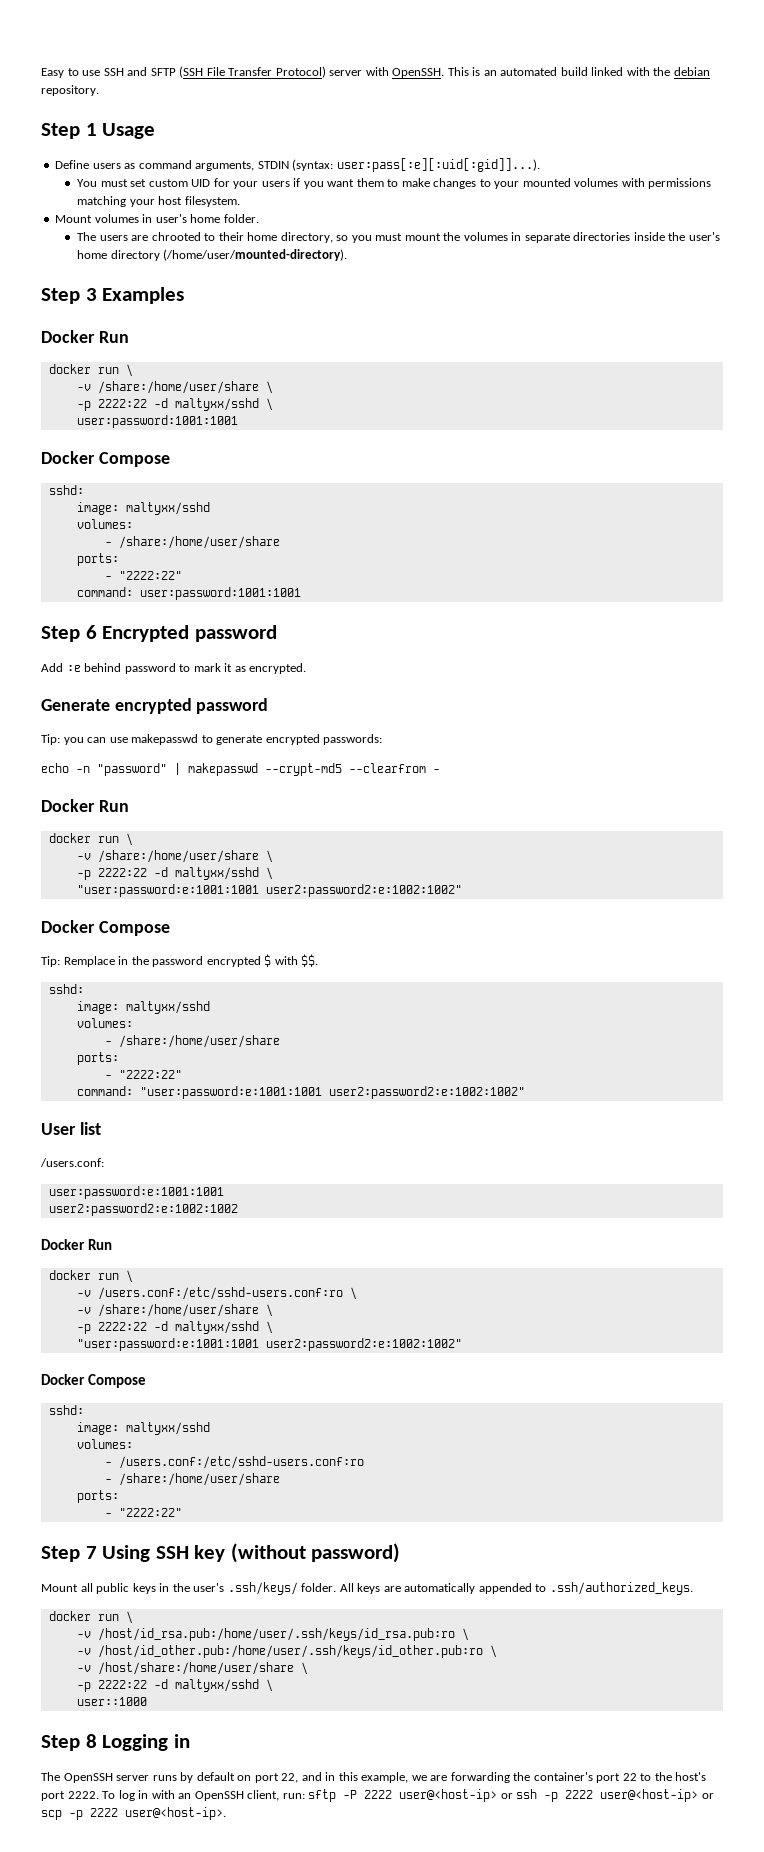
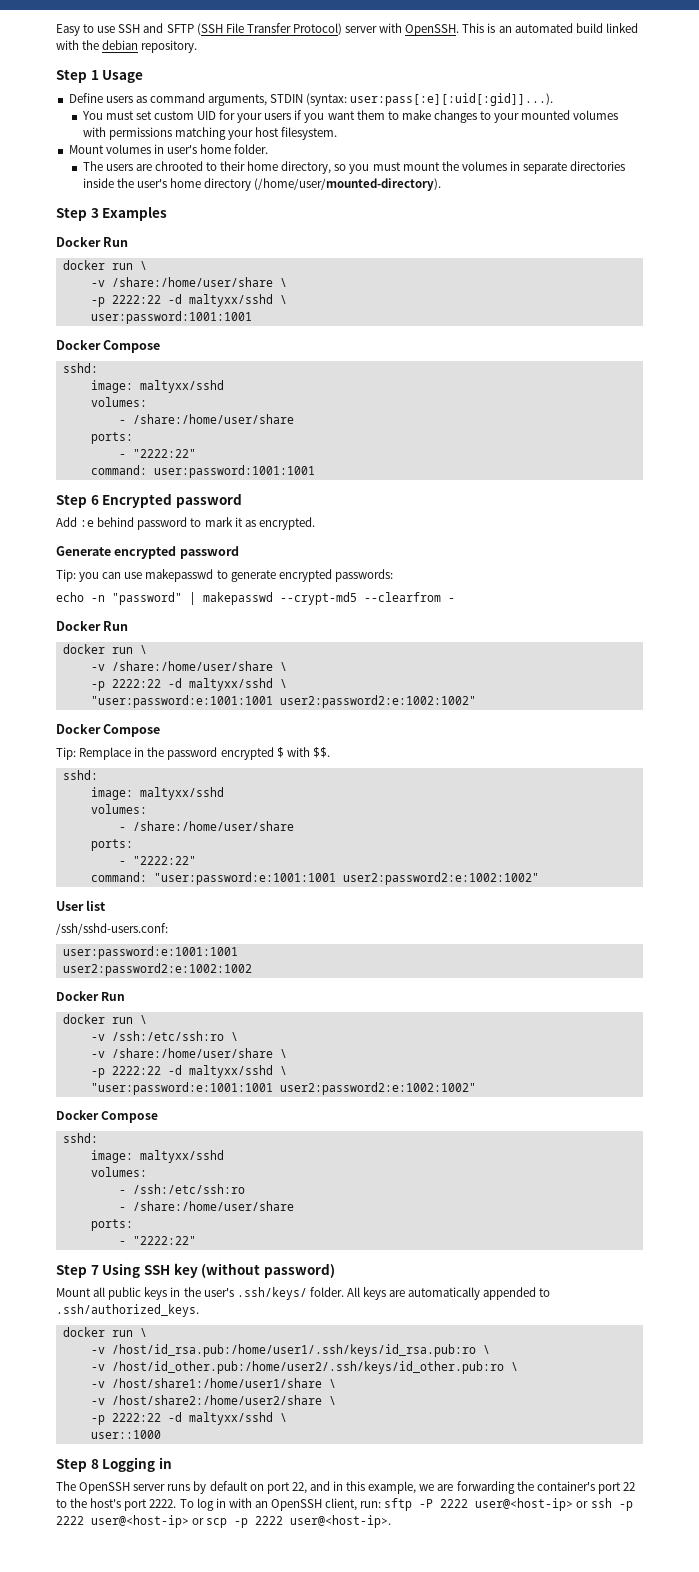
- /users.conf:
+ /ssh/sshd-users.conf:
- -v /users.conf:/etc/sshd-users.conf:ro \
+ -v /ssh:/etc/ssh:ro \
- - /users.conf:/etc/sshd-users.conf:ro
+ - /ssh:/etc/ssh:ro
- -v /host/id_rsa.pub:/home/user/.ssh/keys/id_rsa.pub:ro \
- -v /host/id_other.pub:/home/user/.ssh/keys/id_other.pub:ro \
- -v /host/share:/home/user/share \
+ -v /host/id_rsa.pub:/home/user1/.ssh/keys/id_rsa.pub:ro \
+ -v /host/id_other.pub:/home/user2/.ssh/keys/id_other.pub:ro \
+ -v /host/share1:/home/user1/share \
+ -v /host/share2:/home/user2/share \

